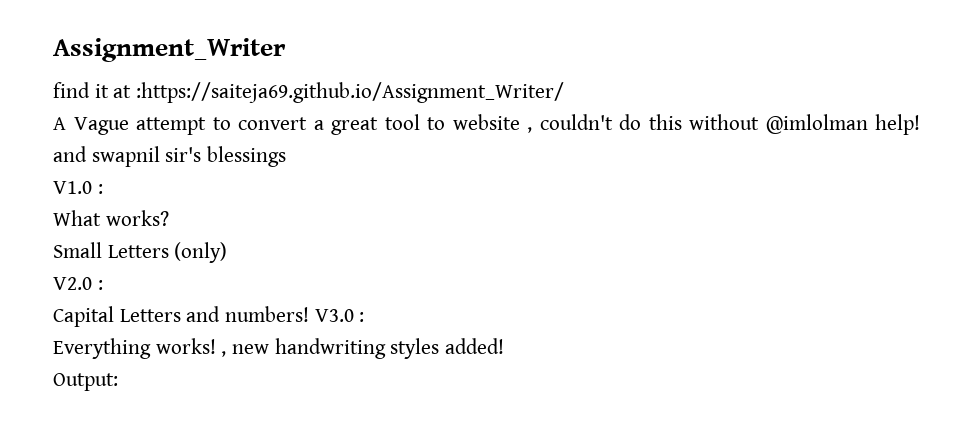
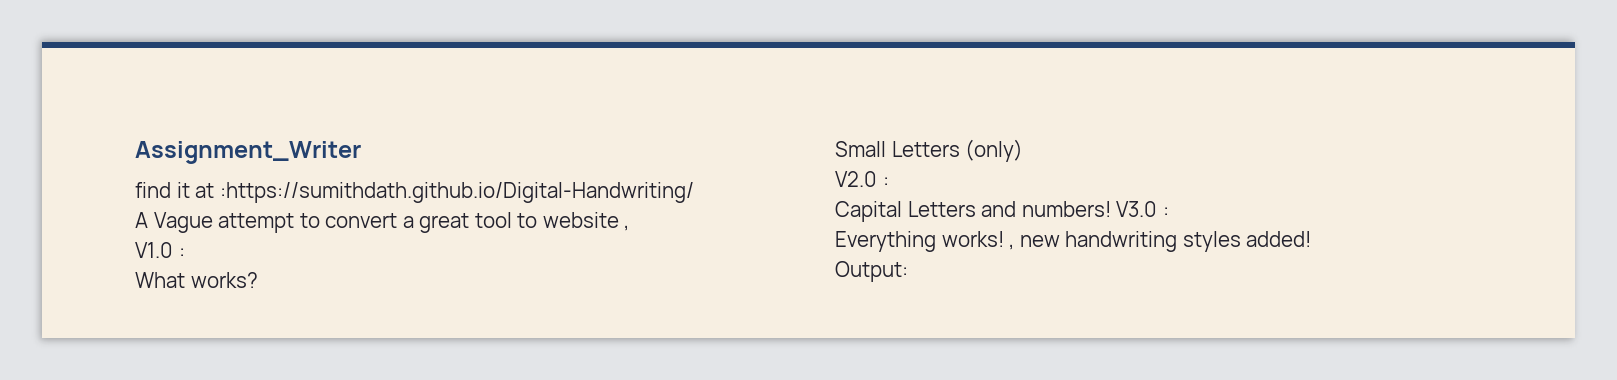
- find it at :https://saiteja69.github.io/Assignment_Writer/
+ find it at :https://sumithdath.github.io/Digital-Handwriting/
- A Vague attempt to convert a great tool to website , couldn't do this without @imlolman help! and swapnil sir's blessings
+ A Vague attempt to convert a great tool to website ,

